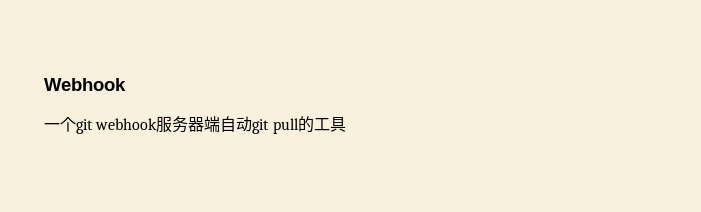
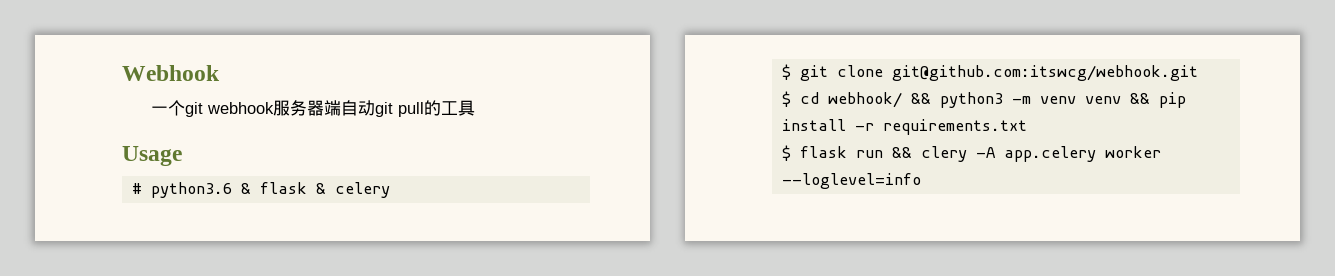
+ Usage
+ # python3.6 & flask & celery
+ $ git clone git@github.com:itswcg/webhook.git
+ $ cd webhook/ && python3 -m venv venv && pip install -r requirements.txt
+ $ flask run && clery -A app.celery worker --loglevel=info

